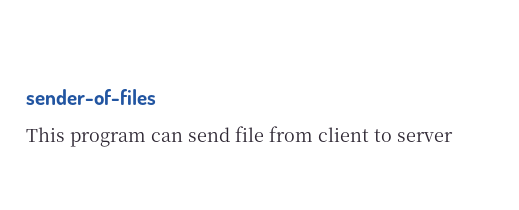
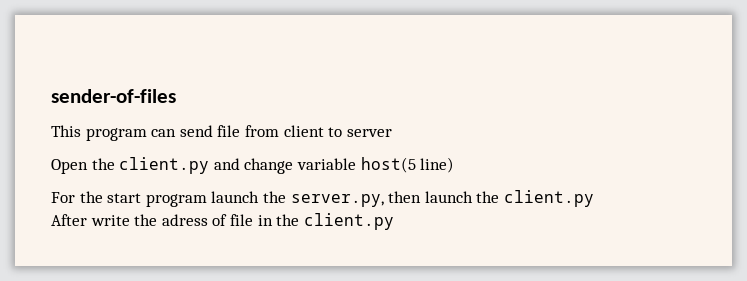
+ Open the client.py and change variable host(5 line)
+ For the start program launch the server.py, then launch the client.py
+ After write the adress of file in the client.py

